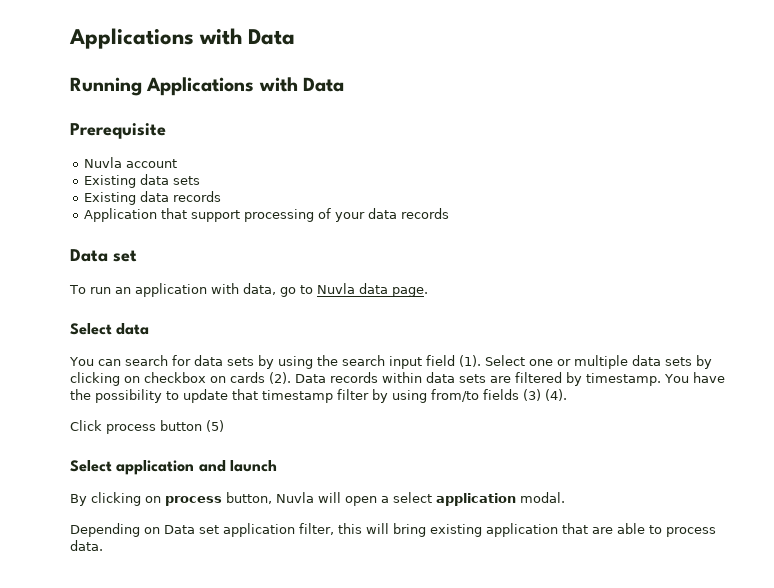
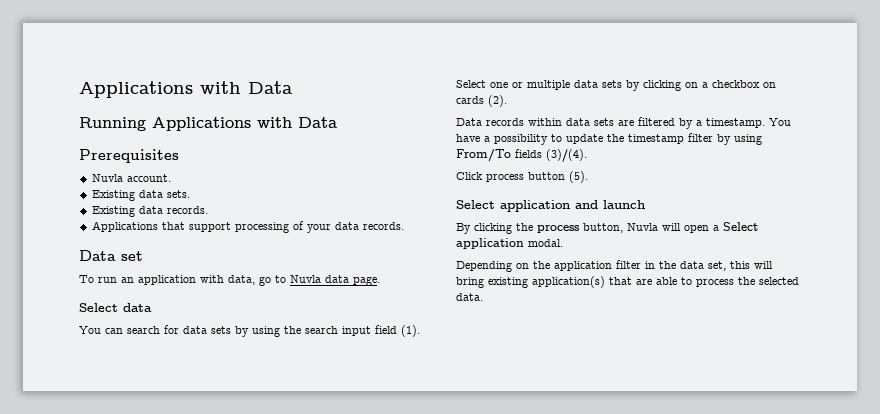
- Prerequisite
- Nuvla account
- Existing data sets
- Existing data records
- Application that support processing of your data records
+ Prerequisites
+ Nuvla account.
+ Existing data sets.
+ Existing data records.
+ Applications that support processing of your data records.
- Select one or multiple data sets by clicking on checkbox on cards (2). Data records within data sets are filtered by timestamp.
+ Select one or multiple data sets by clicking on a checkbox on cards (2).
+ Data records within data sets are filtered by a timestamp.
- You have the possibility to update that timestamp filter by using from/to fields (3) (4).
+ You have a possibility to update the timestamp filter by using From/To fields (3)/(4).
- Click process button (5)
+ Click process button (5).
- By clicking on process button, Nuvla will open a select application modal.
+ By clicking the process button, Nuvla will open a Select application modal.
- Depending on Data set application filter, this will bring existing application that are able to process data.
+ Depending on the application filter in the data set, this will bring existing application(s) that are able to process the selected data.

